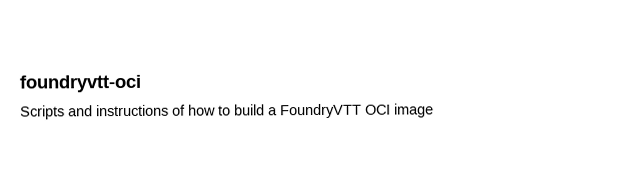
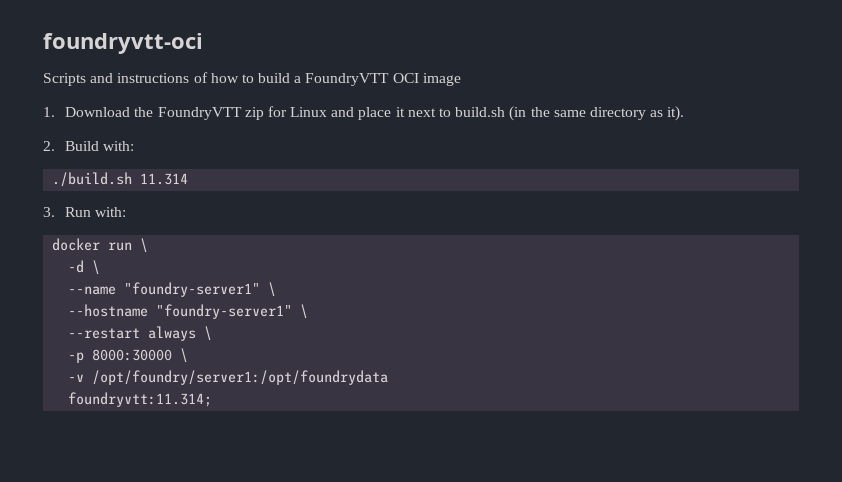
+ 1. Download the FoundryVTT zip for Linux and place it next to build.sh (in the same directory as it).
+ 2. Build with:
+ ./build.sh 11.314
+ 3. Run with:
+ docker run \
+ -d \
+ --name "foundry-server1" \
+ --hostname "foundry-server1" \
+ --restart always \
+ -p 8000:30000 \
+ -v /opt/foundry/server1:/opt/foundrydata
+ foundryvtt:11.314;

